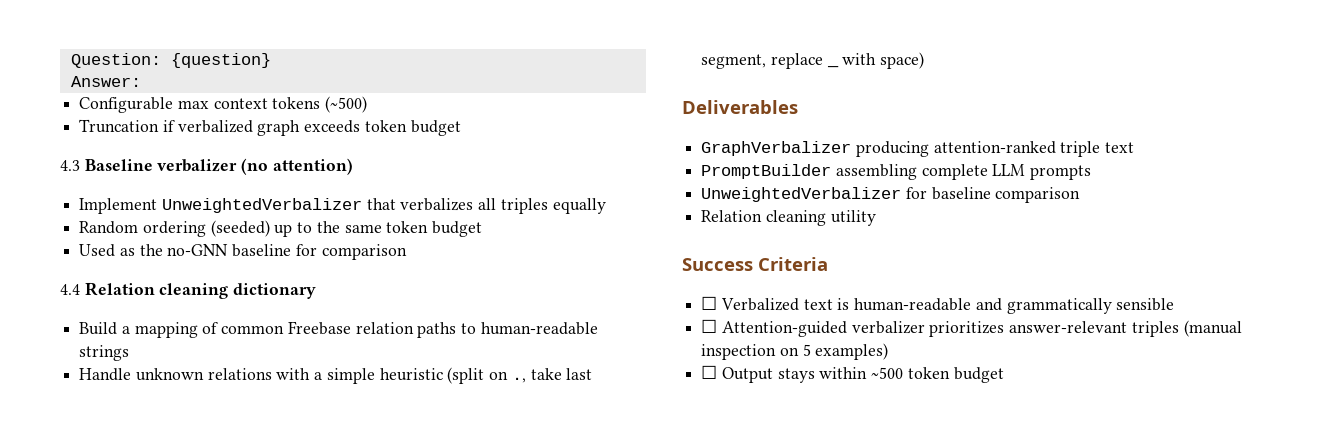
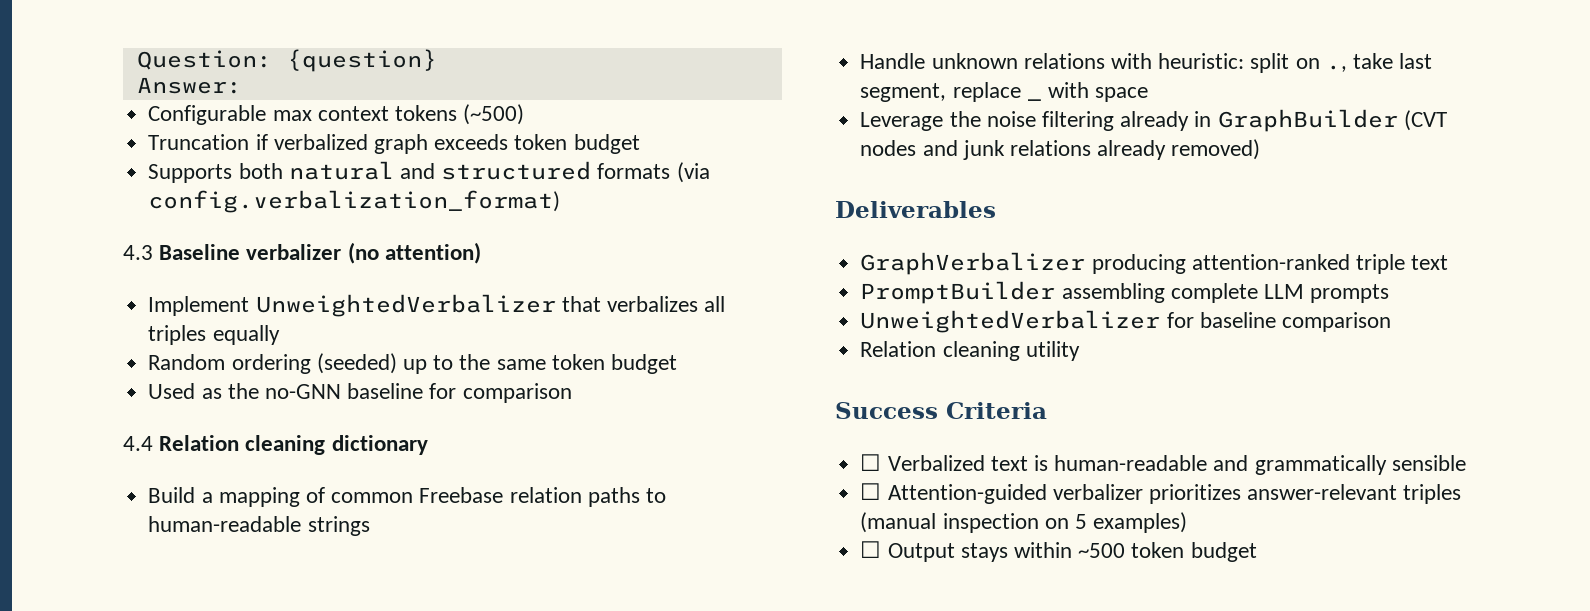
+ Supports both natural and structured formats (via config.verbalization_format)
- Handle unknown relations with a simple heuristic (split on ., take last segment, replace _ with space)
+ Handle unknown relations with heuristic: split on ., take last segment, replace _ with space
+ Leverage the noise filtering already in GraphBuilder (CVT nodes and junk relations already removed)

